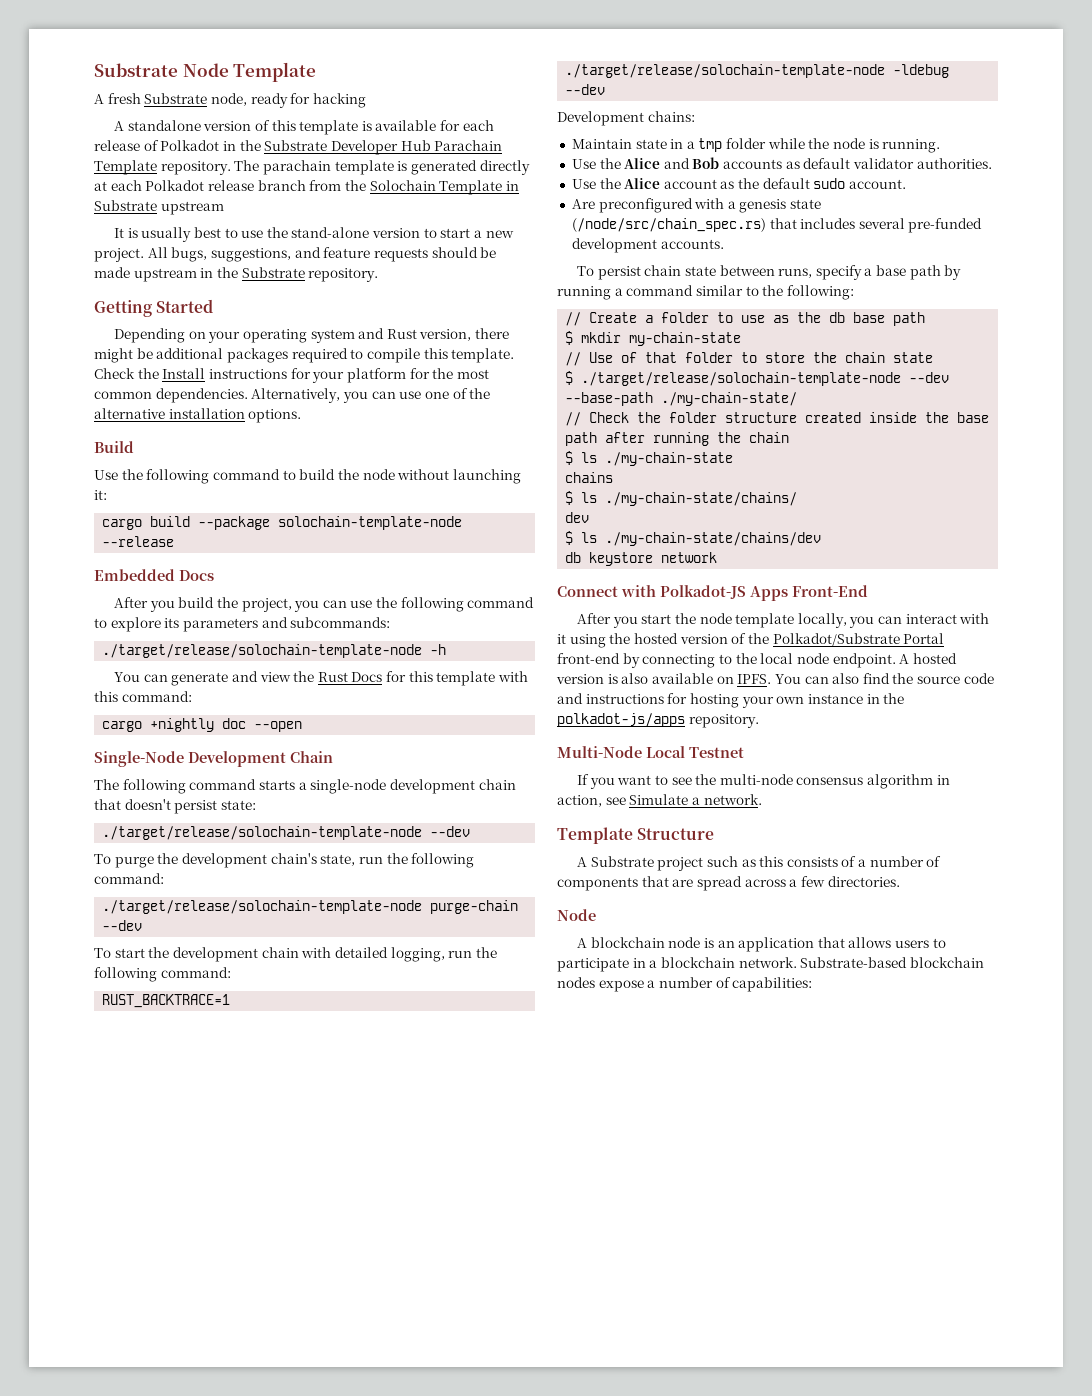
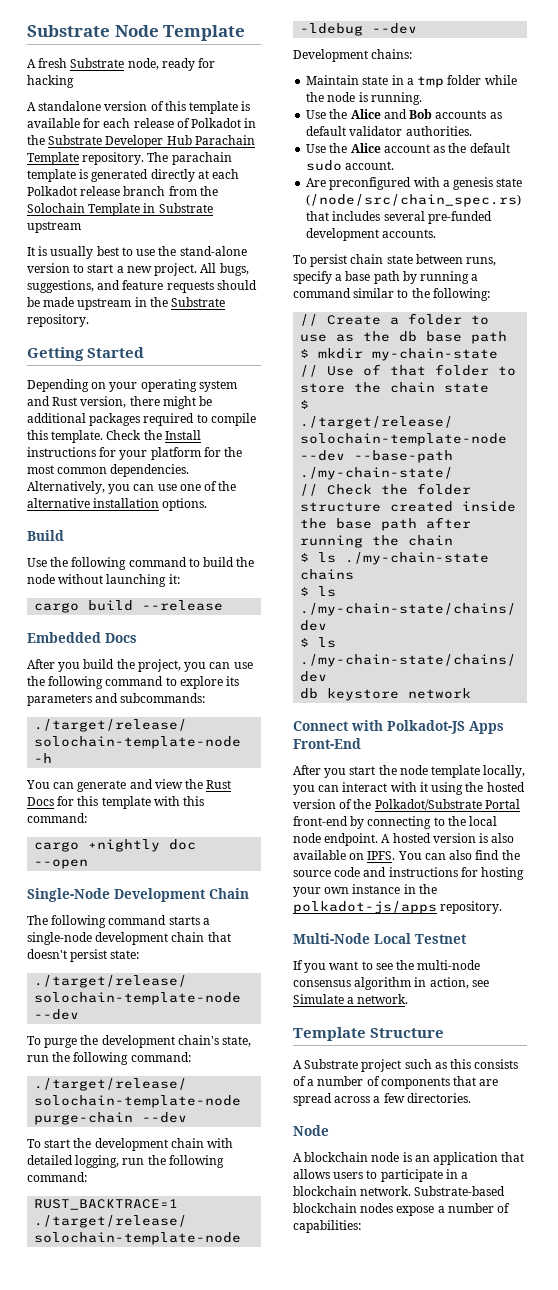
- cargo build --package solochain-template-node --release
+ cargo build --release

